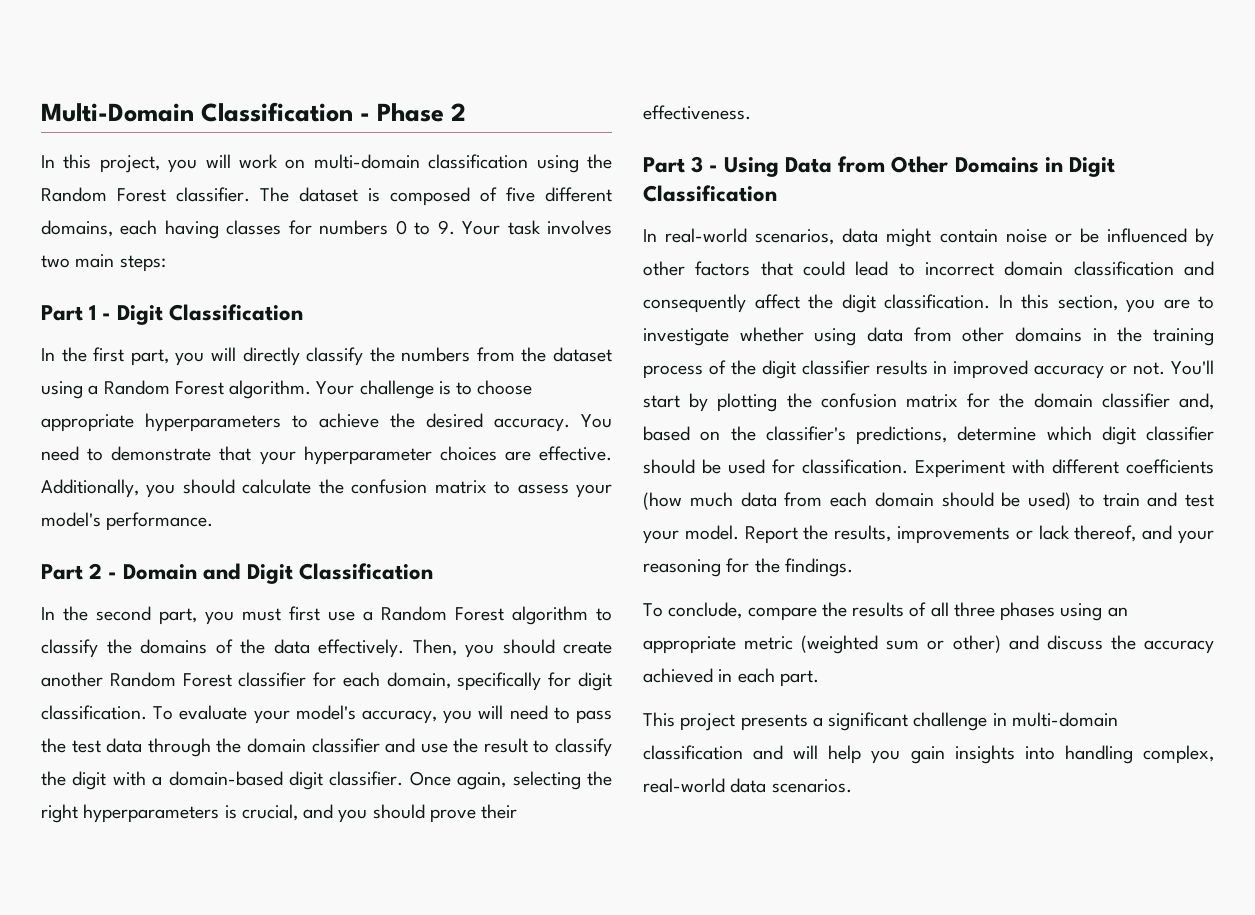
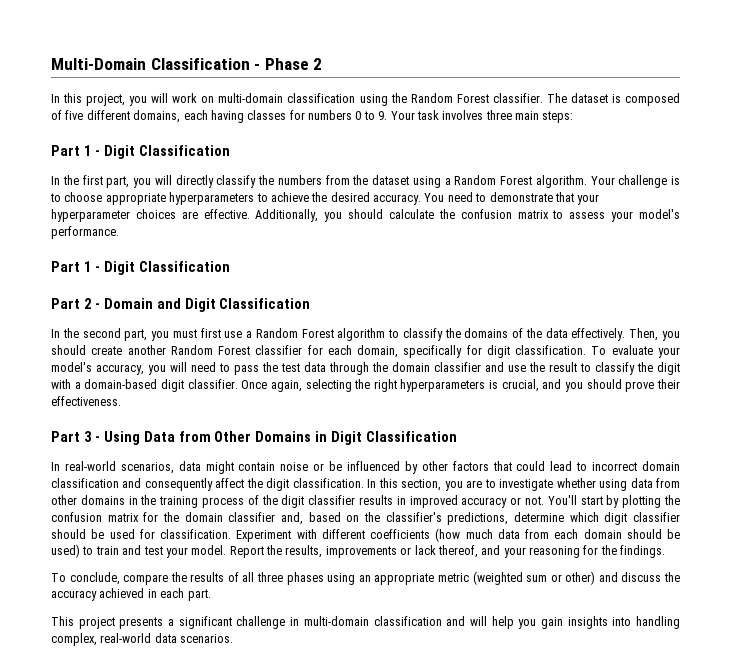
- The dataset is composed of five different domains, each having classes for numbers 0 to 9. Your task involves two main steps:
+ The dataset is composed of five different domains, each having classes for numbers 0 to 9. Your task involves three main steps:
  Additionally, you should calculate the confusion matrix to assess your model's performance.
+ Part 1 - Digit Classification

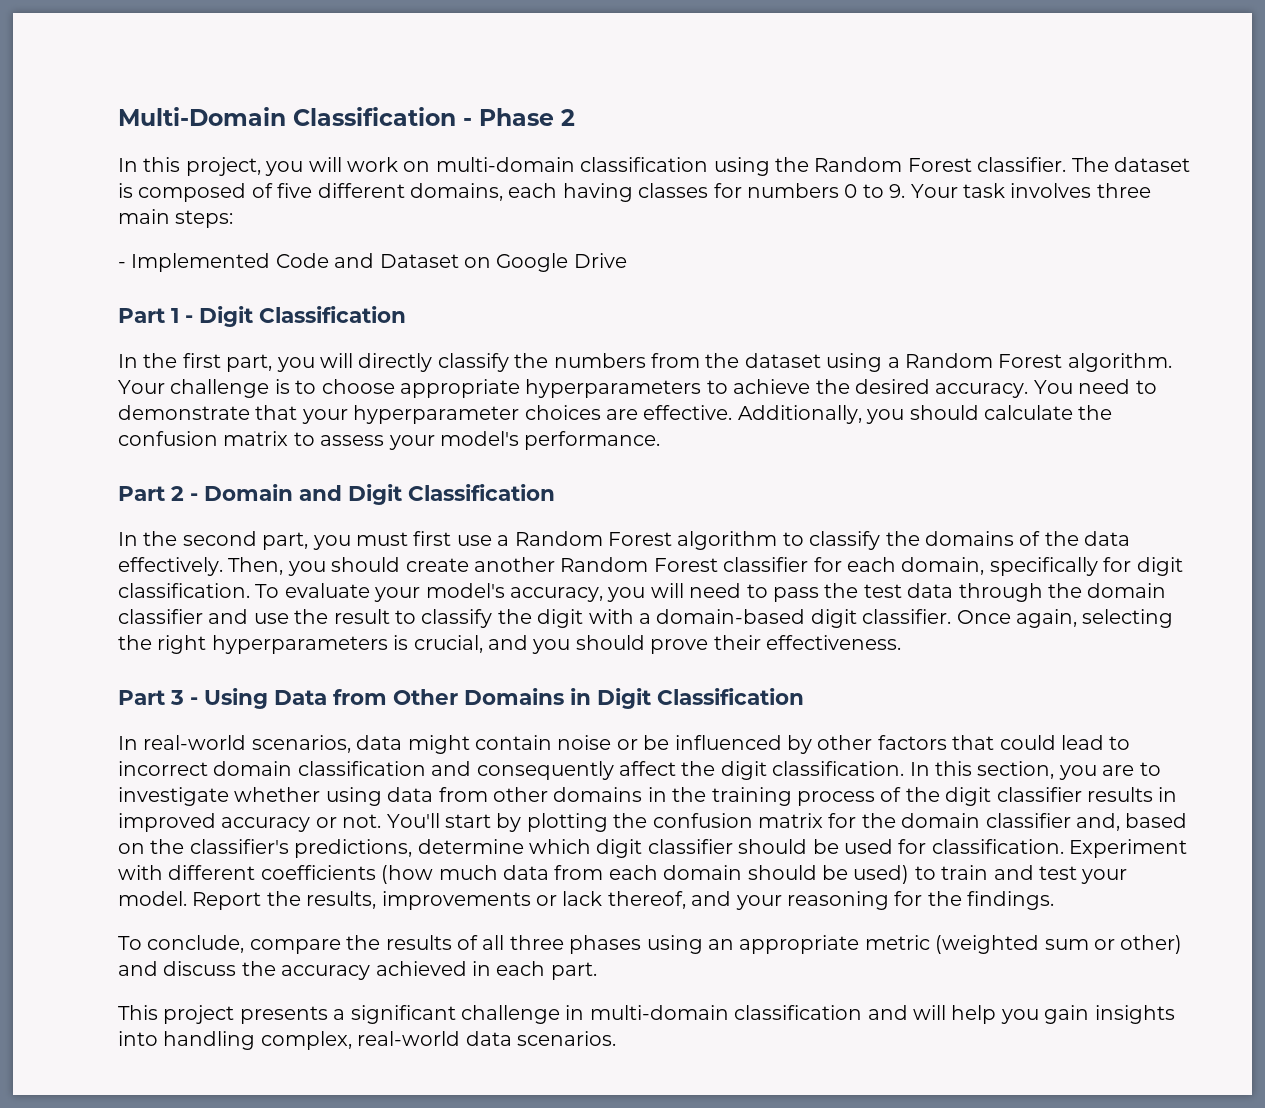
+ - Implemented Code and Dataset on Google Drive
  Additionally, you should calculate the confusion matrix to assess your model's performance.
- Part 1 - Digit Classification

